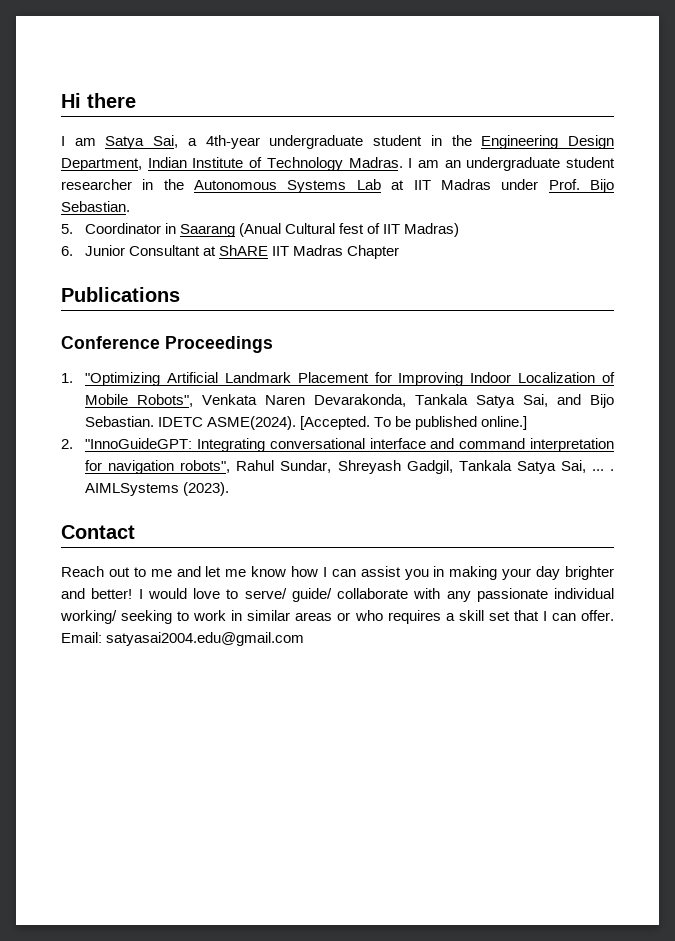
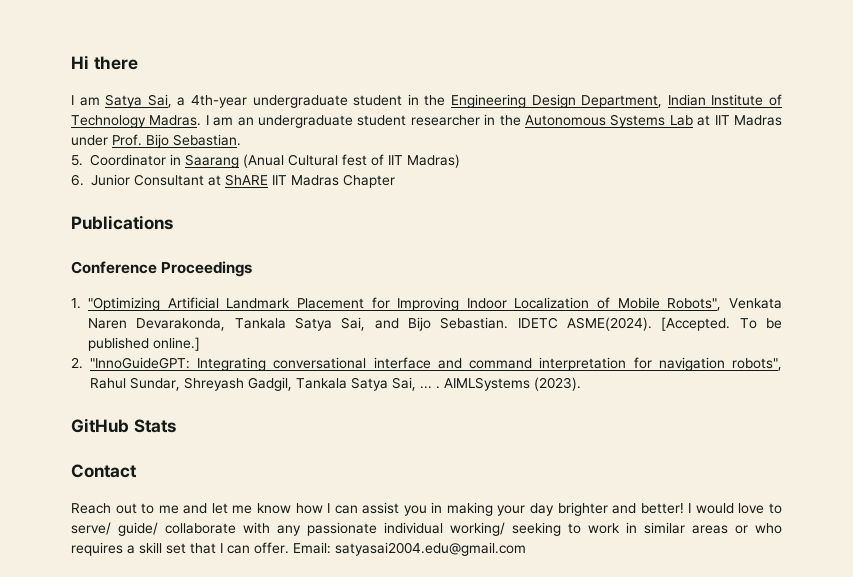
+ GitHub Stats

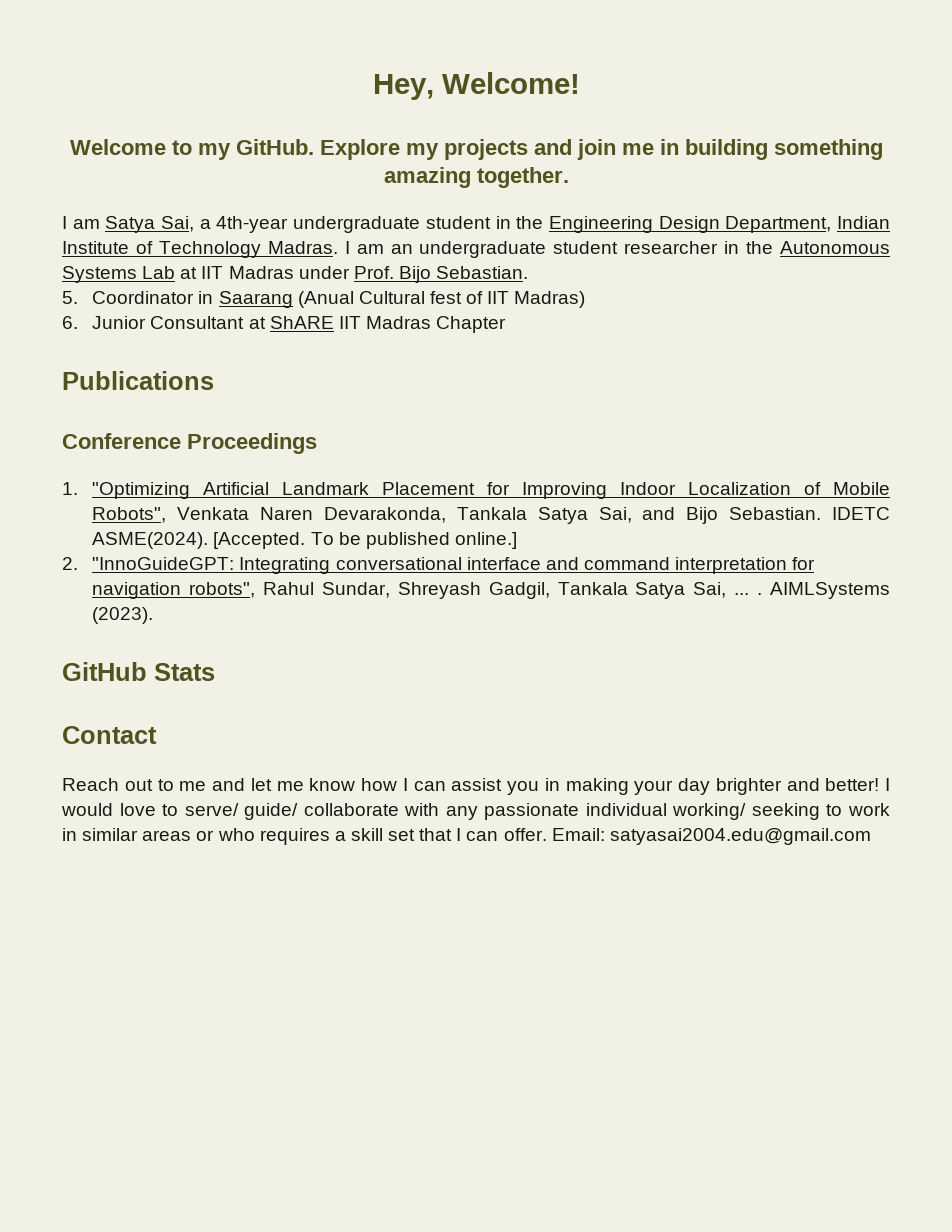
- Hi there
+ Hey, Welcome!
+ Welcome to my GitHub. Explore my projects and join me in building something amazing together.

